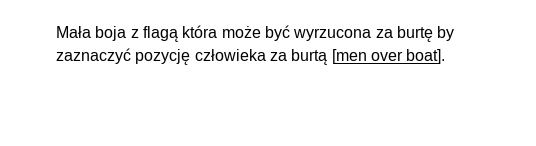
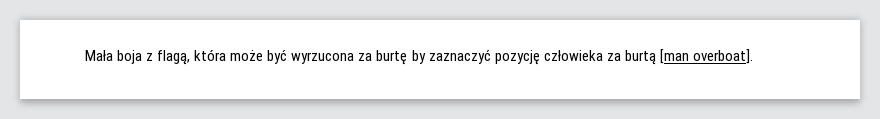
- Mała boja z flagą która może być wyrzucona za burtę by zaznaczyć pozycję człowieka za burtą [men over boat].
+ Mała boja z flagą, która może być wyrzucona za burtę by zaznaczyć pozycję człowieka za burtą [man overboat].

